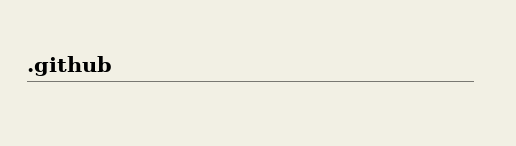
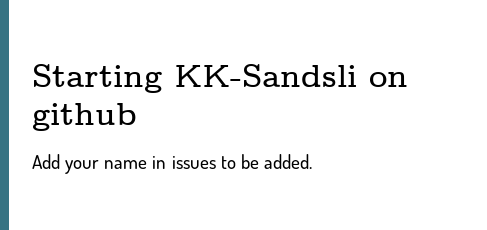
- .github
+ Starting KK-Sandsli on github
+ Add your name in issues to be added.

